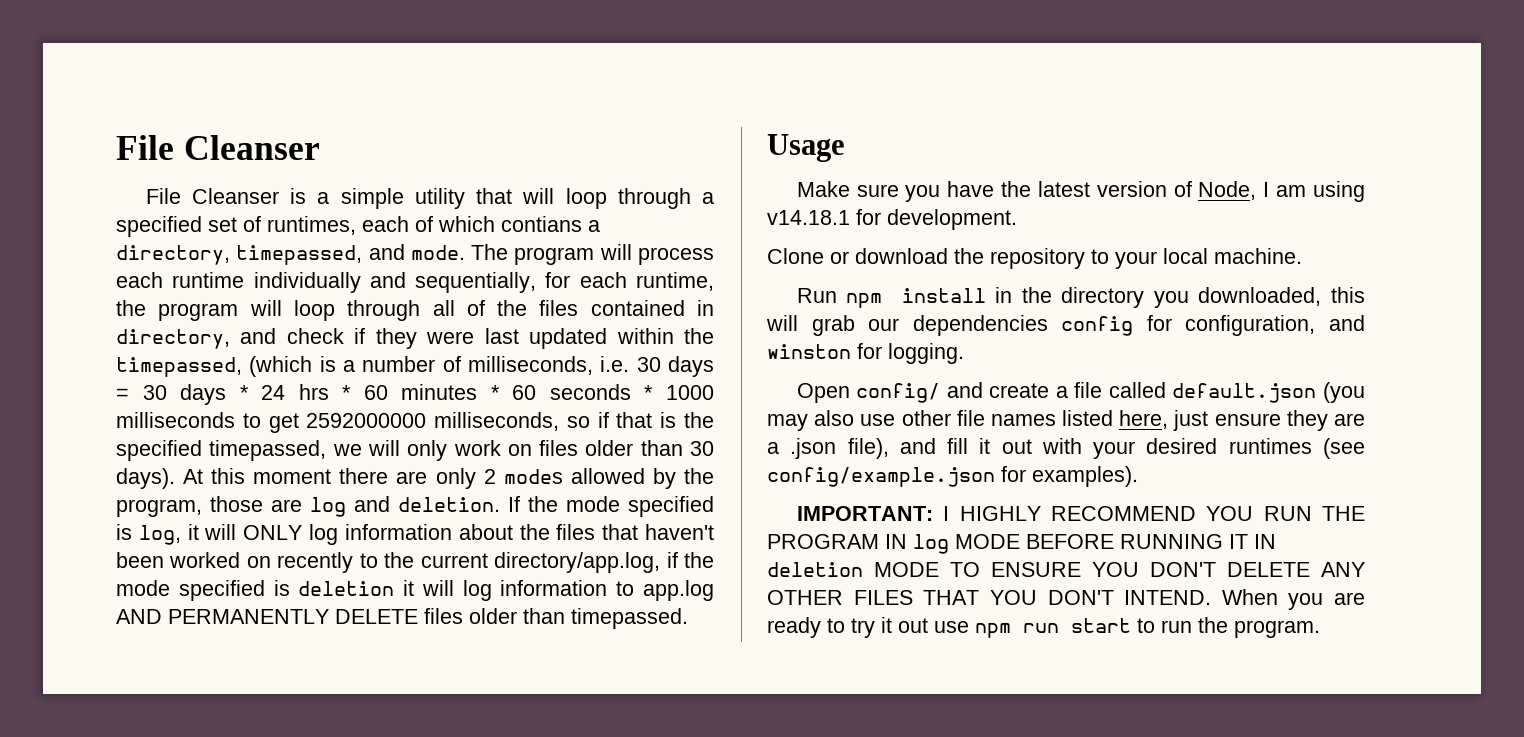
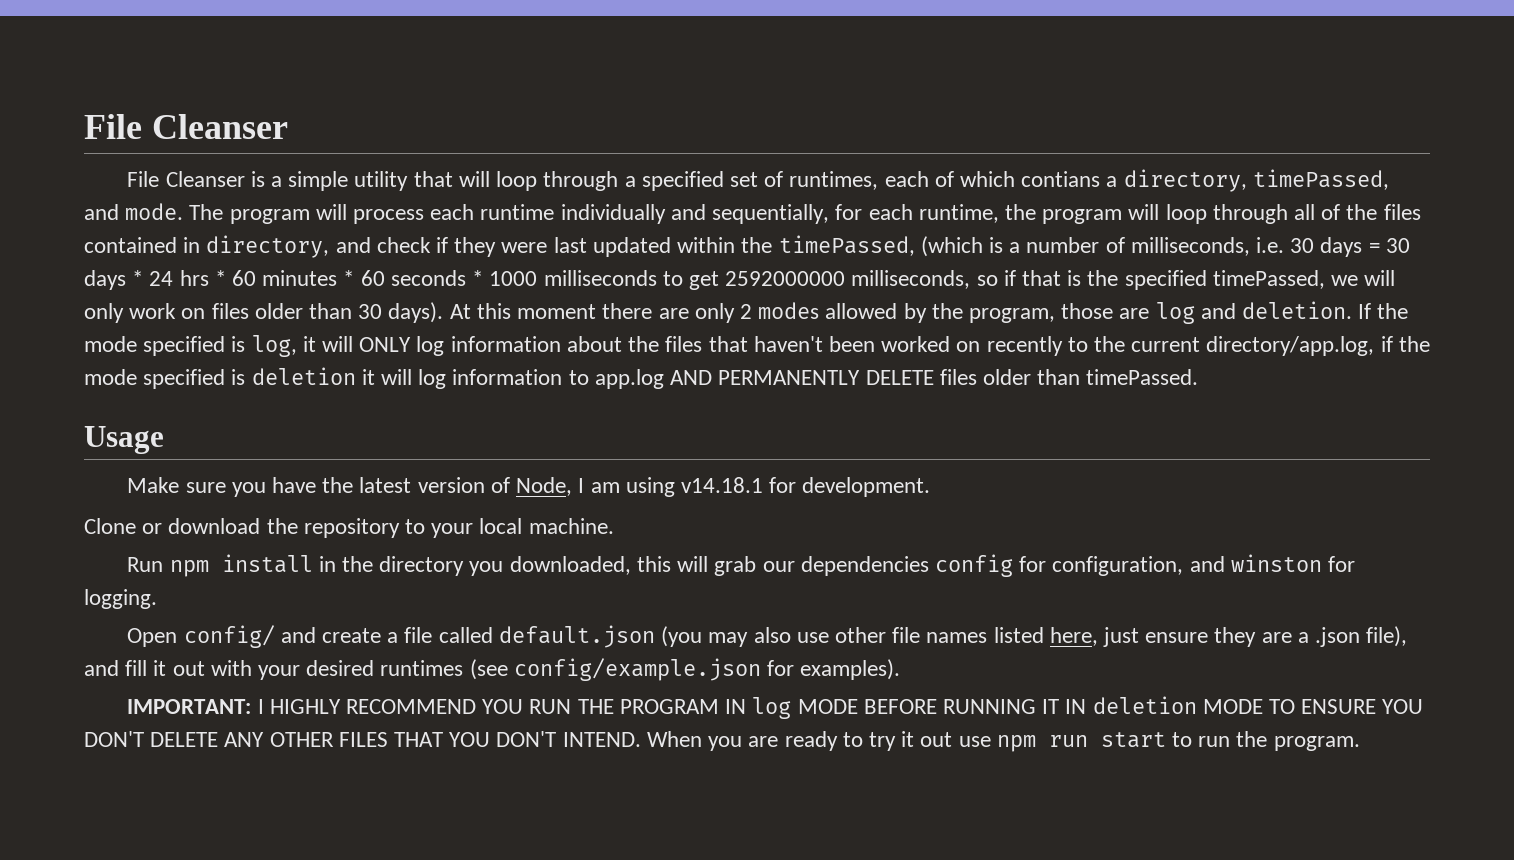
- File Cleanser is a simple utility that will loop through a specified set of runtimes, each of which contians a directory, timepassed, and mode.
+ File Cleanser is a simple utility that will loop through a specified set of runtimes, each of which contians a directory, timePassed, and mode.
- The program will process each runtime individually and sequentially, for each runtime, the program will loop through all of the files contained in directory, and check if they were last updated within the timepassed, (which is a number of milliseconds, i.e. 30 days = 30 days * 24 hrs * 60 minutes * 60 seconds * 1000 milliseconds to get 2592000000 milliseconds, so if that is the specified timepassed, we will only work on files older than 30 days).
+ The program will process each runtime individually and sequentially, for each runtime, the program will loop through all of the files contained in directory, and check if they were last updated within the timePassed, (which is a number of milliseconds, i.e. 30 days = 30 days * 24 hrs * 60 minutes * 60 seconds * 1000 milliseconds to get 2592000000 milliseconds, so if that is the specified timePassed, we will only work on files older than 30 days).
- If the mode specified is log, it will ONLY log information about the files that haven't been worked on recently to the current directory/app.log, if the mode specified is deletion it will log information to app.log AND PERMANENTLY DELETE files older than timepassed.
+ If the mode specified is log, it will ONLY log information about the files that haven't been worked on recently to the current directory/app.log, if the mode specified is deletion it will log information to app.log AND PERMANENTLY DELETE files older than timePassed.

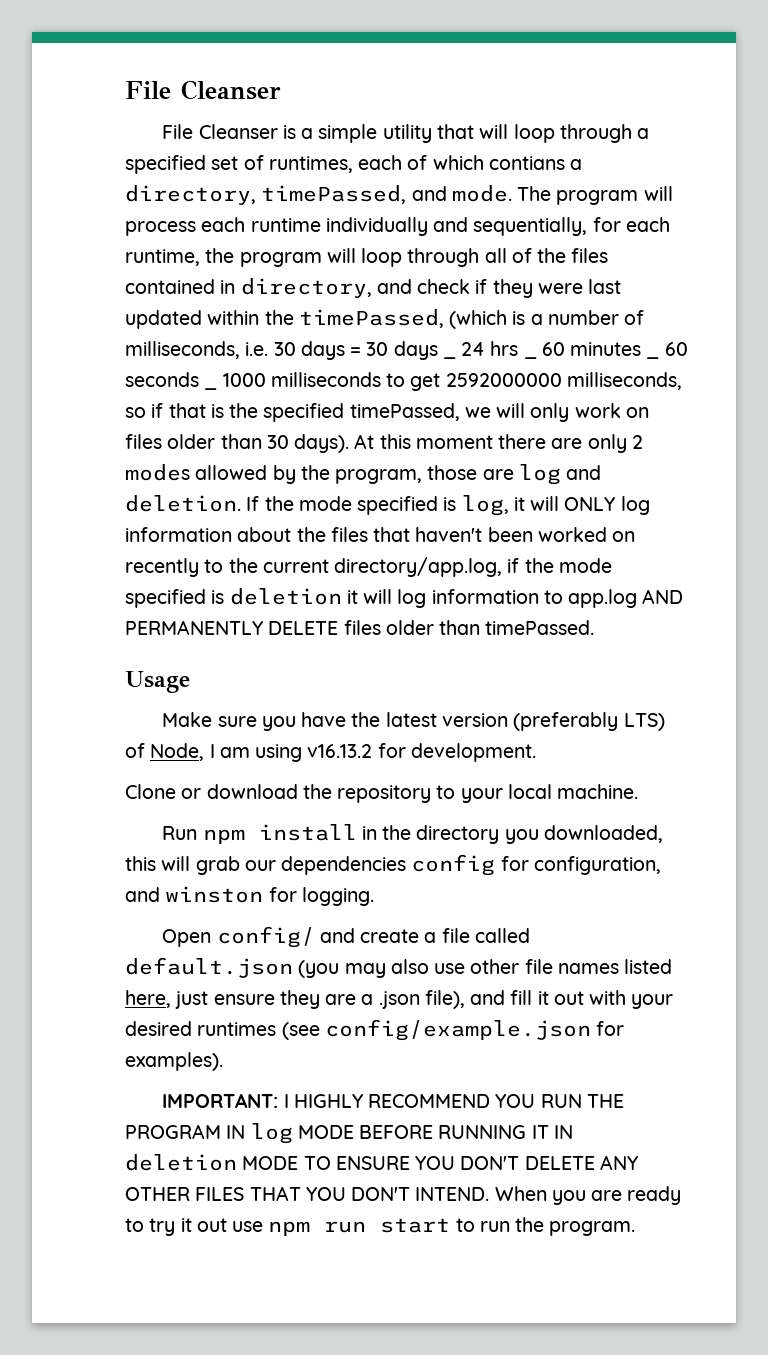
- The program will process each runtime individually and sequentially, for each runtime, the program will loop through all of the files contained in directory, and check if they were last updated within the timePassed, (which is a number of milliseconds, i.e. 30 days = 30 days * 24 hrs * 60 minutes * 60 seconds * 1000 milliseconds to get 2592000000 milliseconds, so if that is the specified timePassed, we will only work on files older than 30 days).
+ The program will process each runtime individually and sequentially, for each runtime, the program will loop through all of the files contained in directory, and check if they were last updated within the timePassed, (which is a number of milliseconds, i.e. 30 days = 30 days _ 24 hrs _ 60 minutes _ 60 seconds _ 1000 milliseconds to get 2592000000 milliseconds, so if that is the specified timePassed, we will only work on files older than 30 days).
- Make sure you have the latest version of Node, I am using v14.18.1 for development.
+ Make sure you have the latest version (preferably LTS) of Node, I am using v16.13.2 for development.

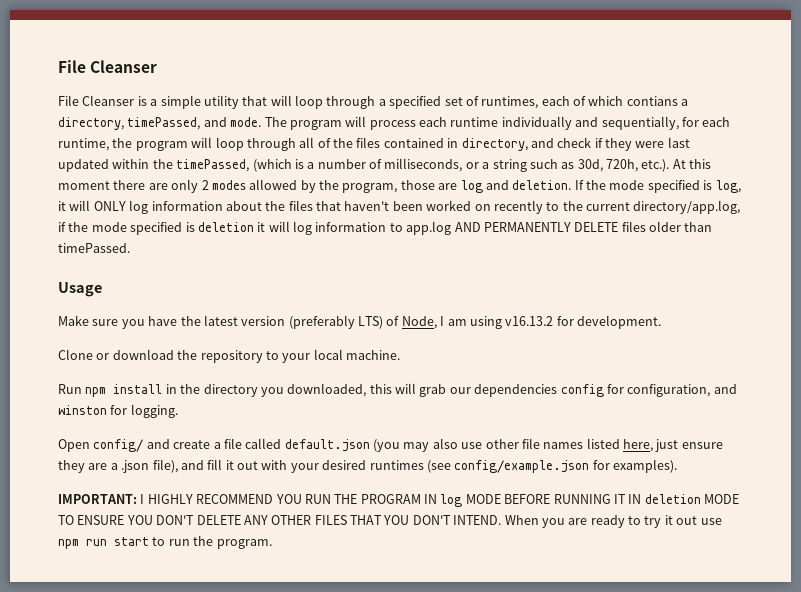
- The program will process each runtime individually and sequentially, for each runtime, the program will loop through all of the files contained in directory, and check if they were last updated within the timePassed, (which is a number of milliseconds, i.e. 30 days = 30 days _ 24 hrs _ 60 minutes _ 60 seconds _ 1000 milliseconds to get 2592000000 milliseconds, so if that is the specified timePassed, we will only work on files older than 30 days). At this moment there are only 2 modes allowed by the program, those are log and deletion.
+ The program will process each runtime individually and sequentially, for each runtime, the program will loop through all of the files contained in directory, and check if they were last updated within the timePassed, (which is a number of milliseconds, or a string such as 30d, 720h, etc.). At this moment there are only 2 modes allowed by the program, those are log and deletion.

